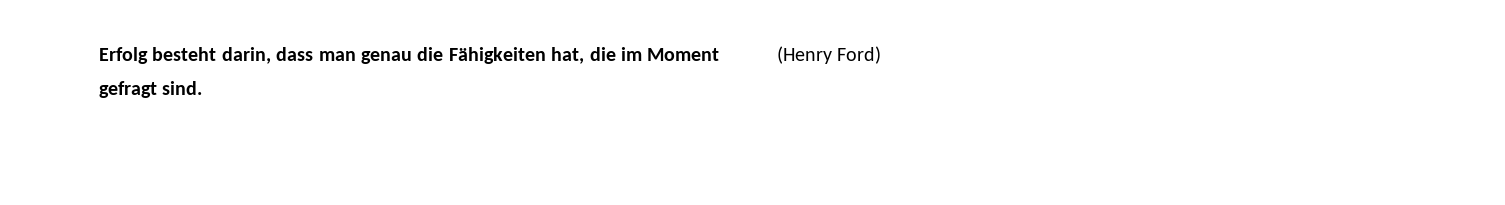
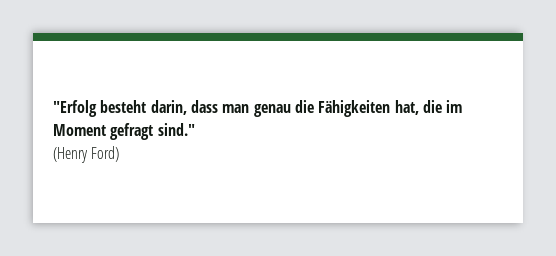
- Erfolg besteht darin, dass man genau die Fähigkeiten hat, die im Moment gefragt sind.
+ "Erfolg besteht darin, dass man genau die Fähigkeiten hat, die im Moment gefragt sind."

